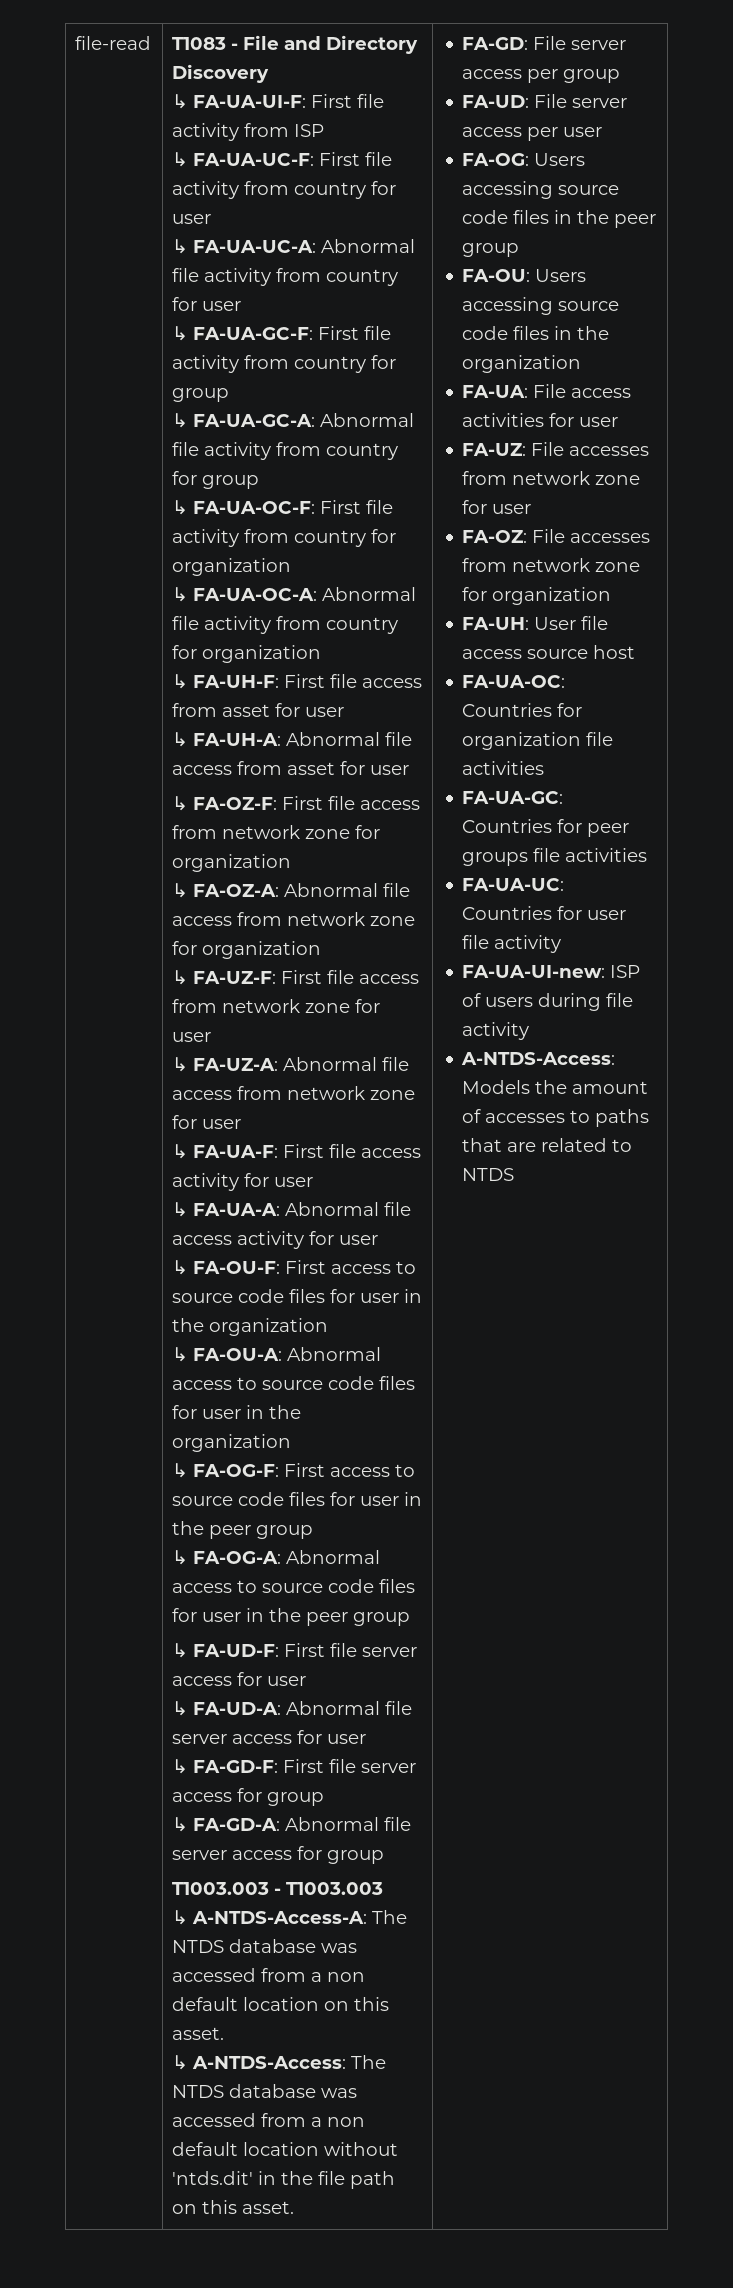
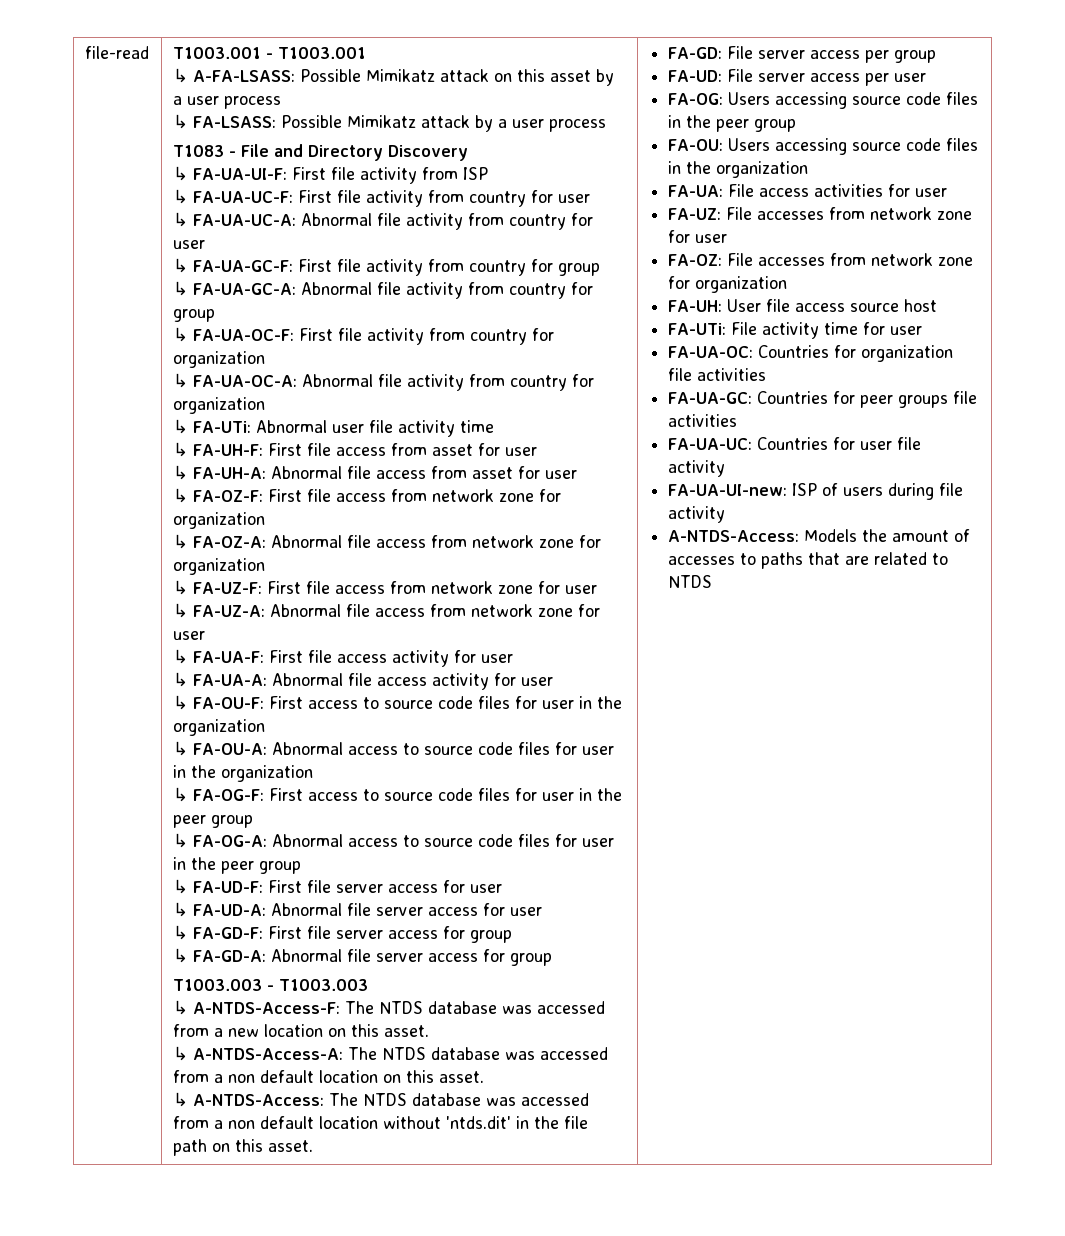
+ T1003.001 - T1003.001
+ ↳ A-FA-LSASS: Possible Mimikatz attack on this asset by a user process
+ ↳ FA-LSASS: Possible Mimikatz attack by a user process
+ ↳ FA-UTi: Abnormal user file activity time
+ ↳ A-NTDS-Access-F: The NTDS database was accessed from a new location on this asset.
+ FA-UTi: File activity time for user

